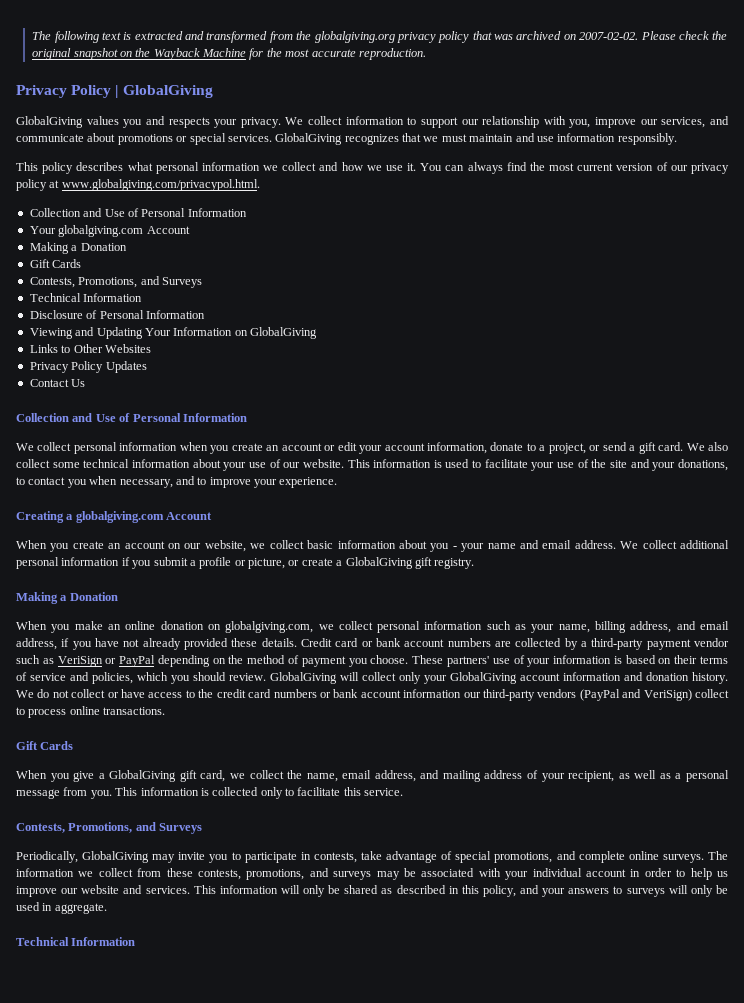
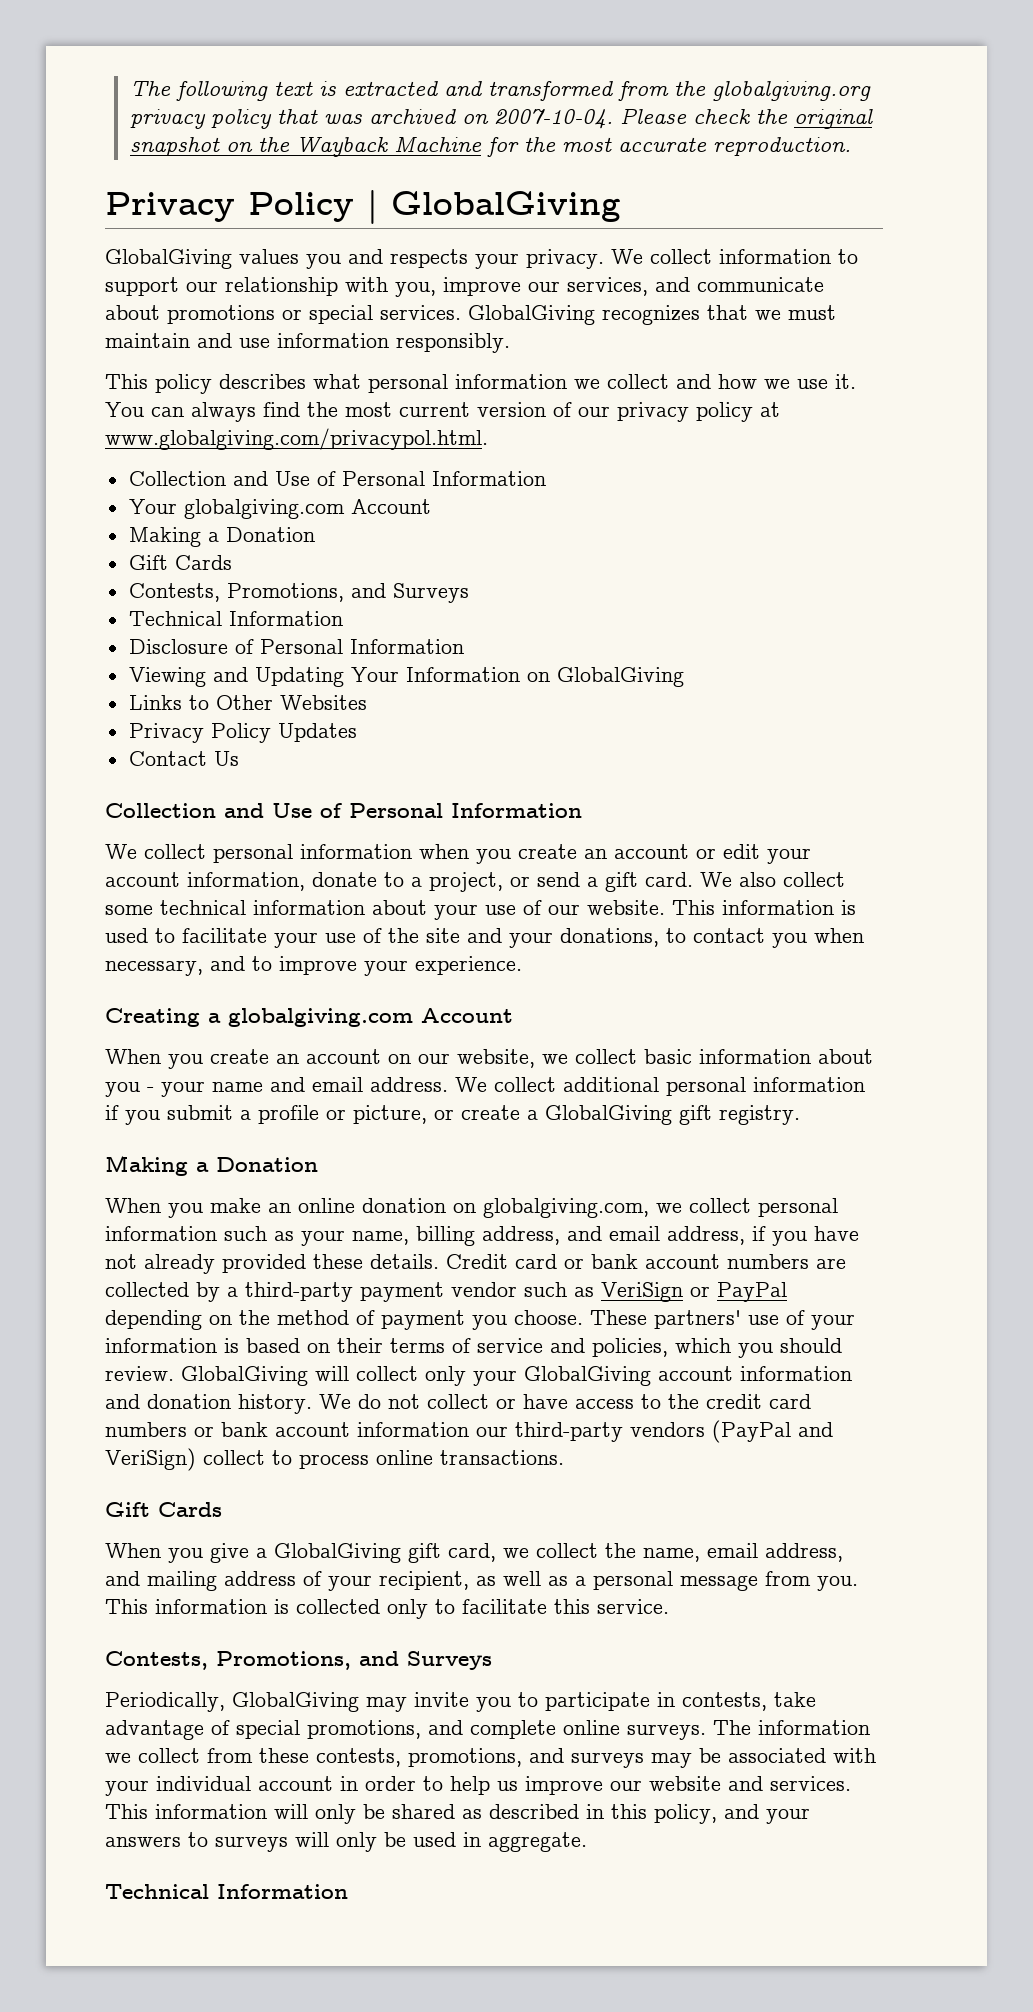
- The following text is extracted and transformed from the globalgiving.org privacy policy that was archived on 2007-02-02.
+ The following text is extracted and transformed from the globalgiving.org privacy policy that was archived on 2007-10-04.

